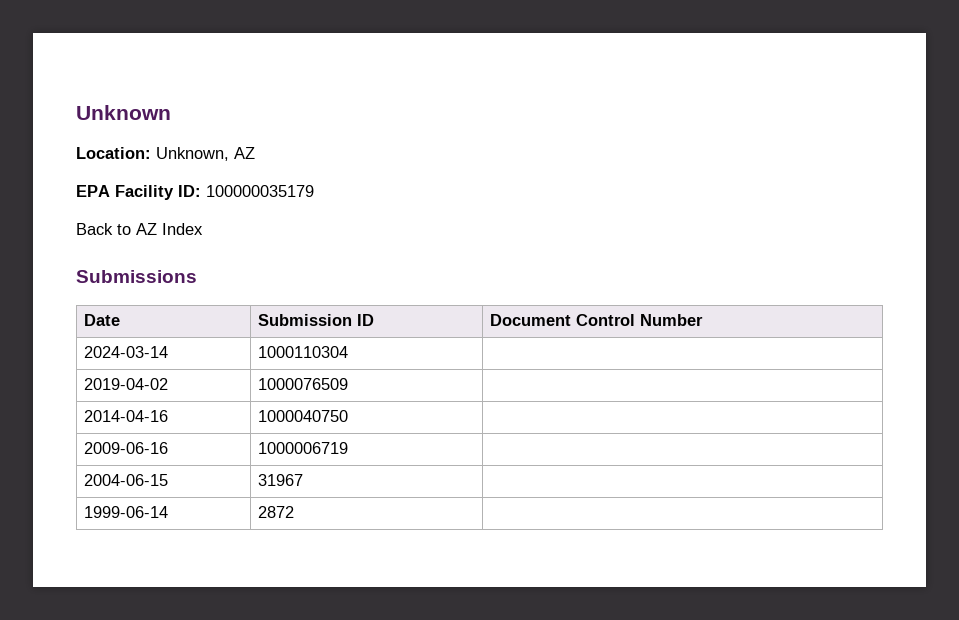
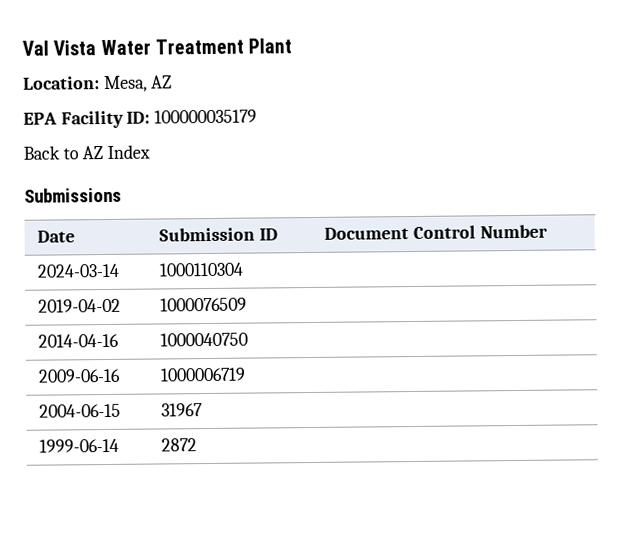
- Unknown
+ Val Vista Water Treatment Plant
- Location: Unknown, AZ
+ Location: Mesa, AZ

